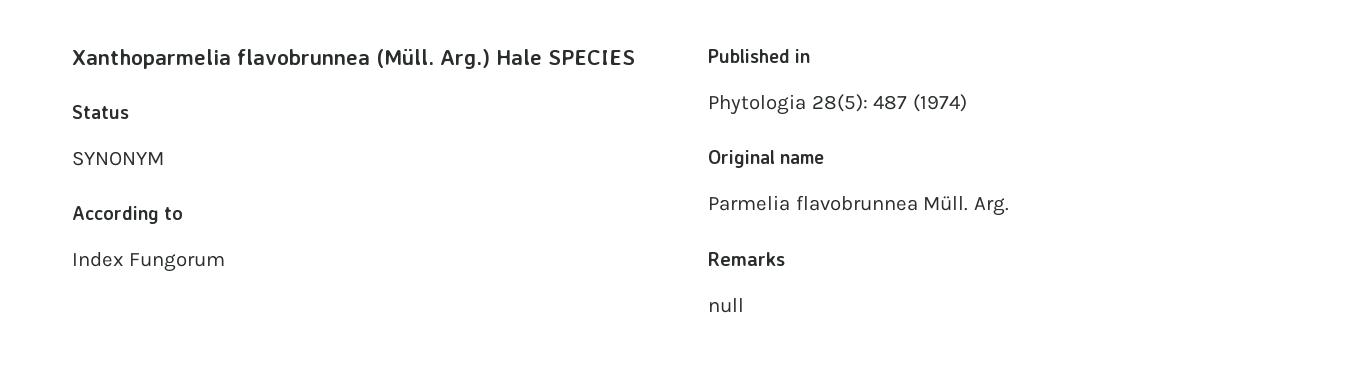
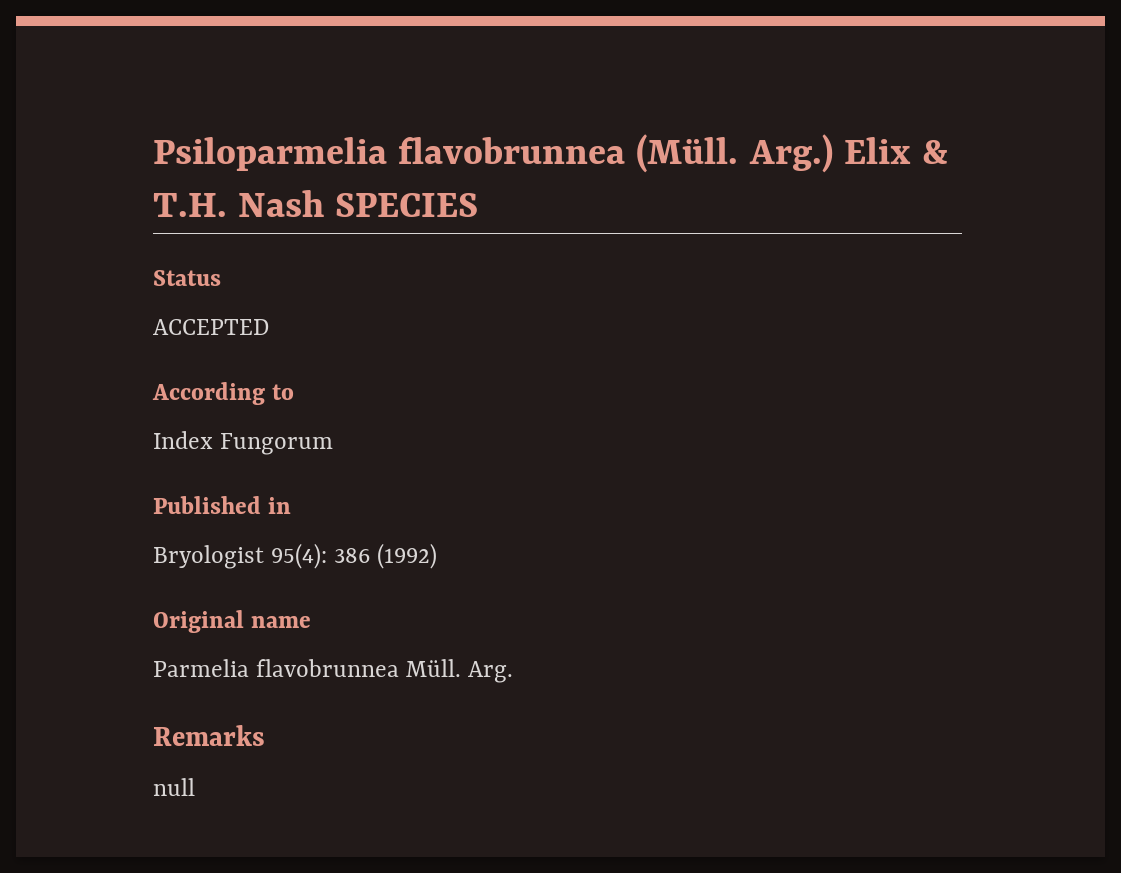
- Xanthoparmelia flavobrunnea (Müll.
+ Psiloparmelia flavobrunnea (Müll.
- Arg.) Hale SPECIES
+ Arg.) Elix & T.H. Nash SPECIES
- SYNONYM
+ ACCEPTED
- Phytologia 28(5): 487 (1974)
+ Bryologist 95(4): 386 (1992)

